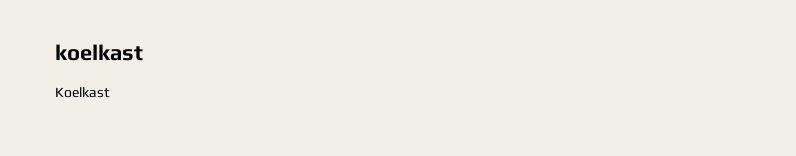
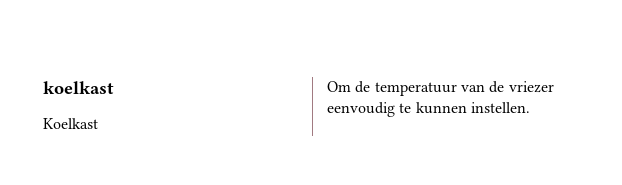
+ Om de temperatuur van de vriezer eenvoudig te kunnen instellen.

